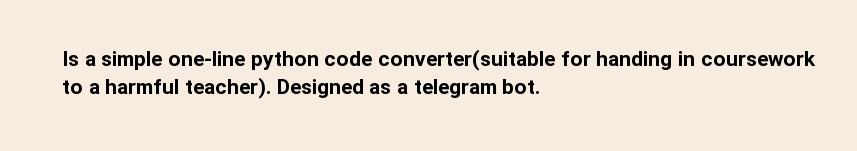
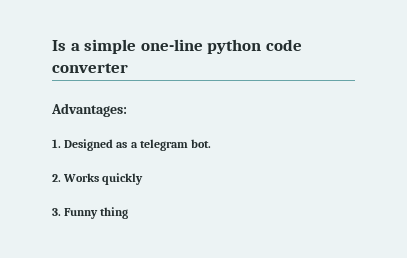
- Is a simple one-line python code converter(suitable for handing in coursework to a harmful teacher). Designed as a telegram bot.
+ Is a simple one-line python code converter
+ Advantages:
+ 1. Designed as a telegram bot.
+ 2. Works quickly
+ 3. Funny thing

